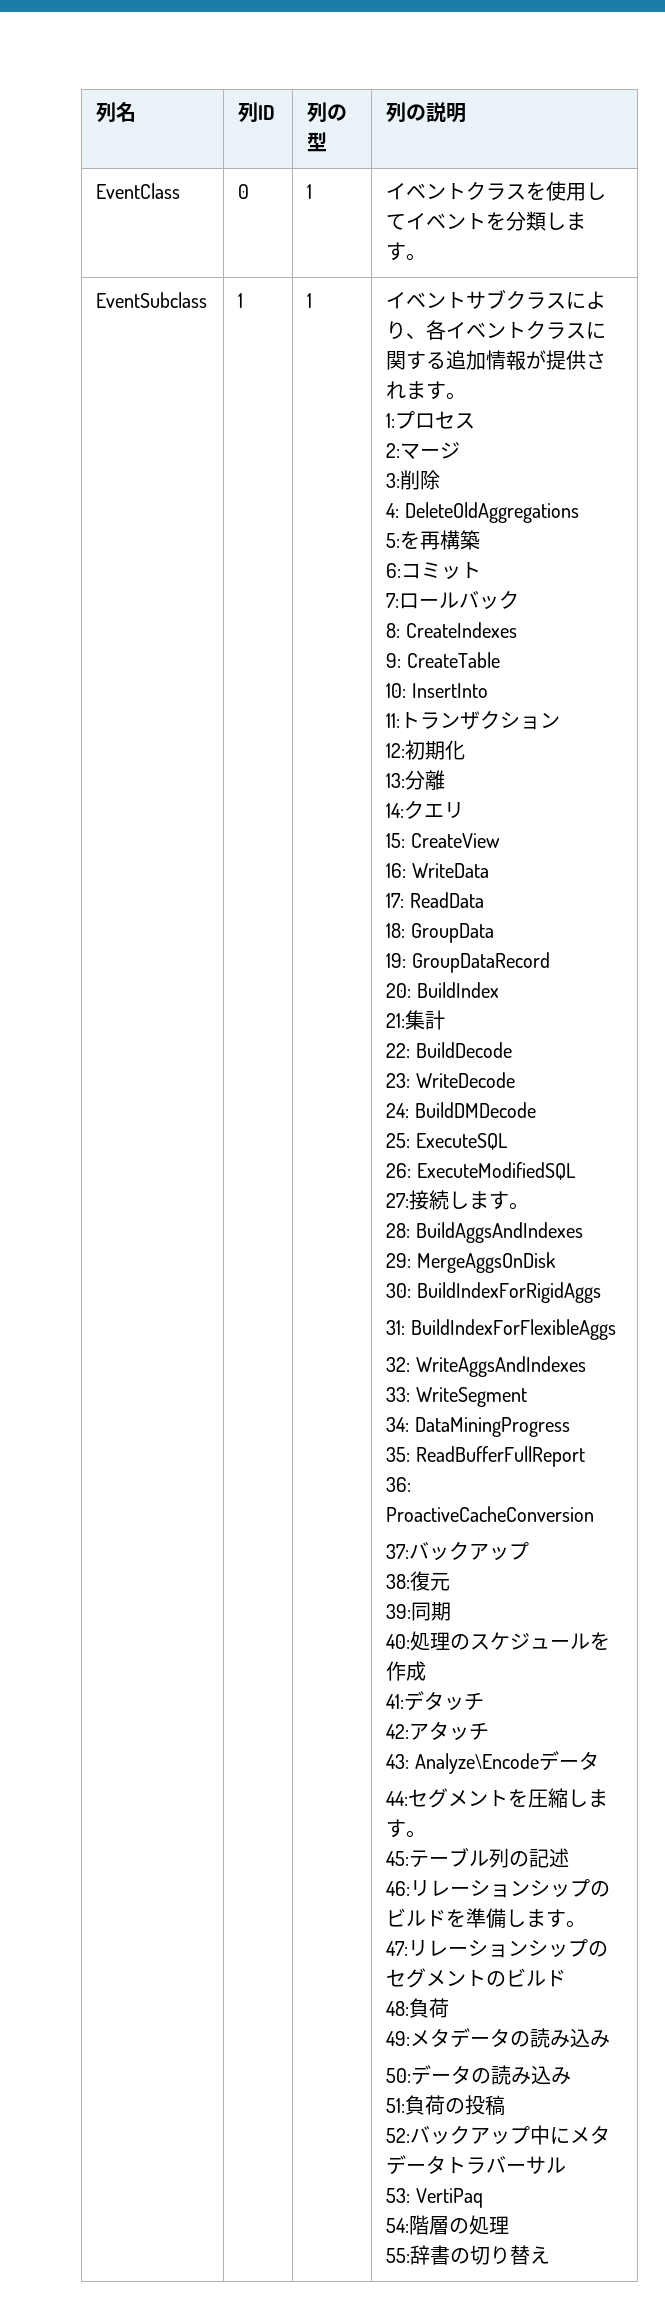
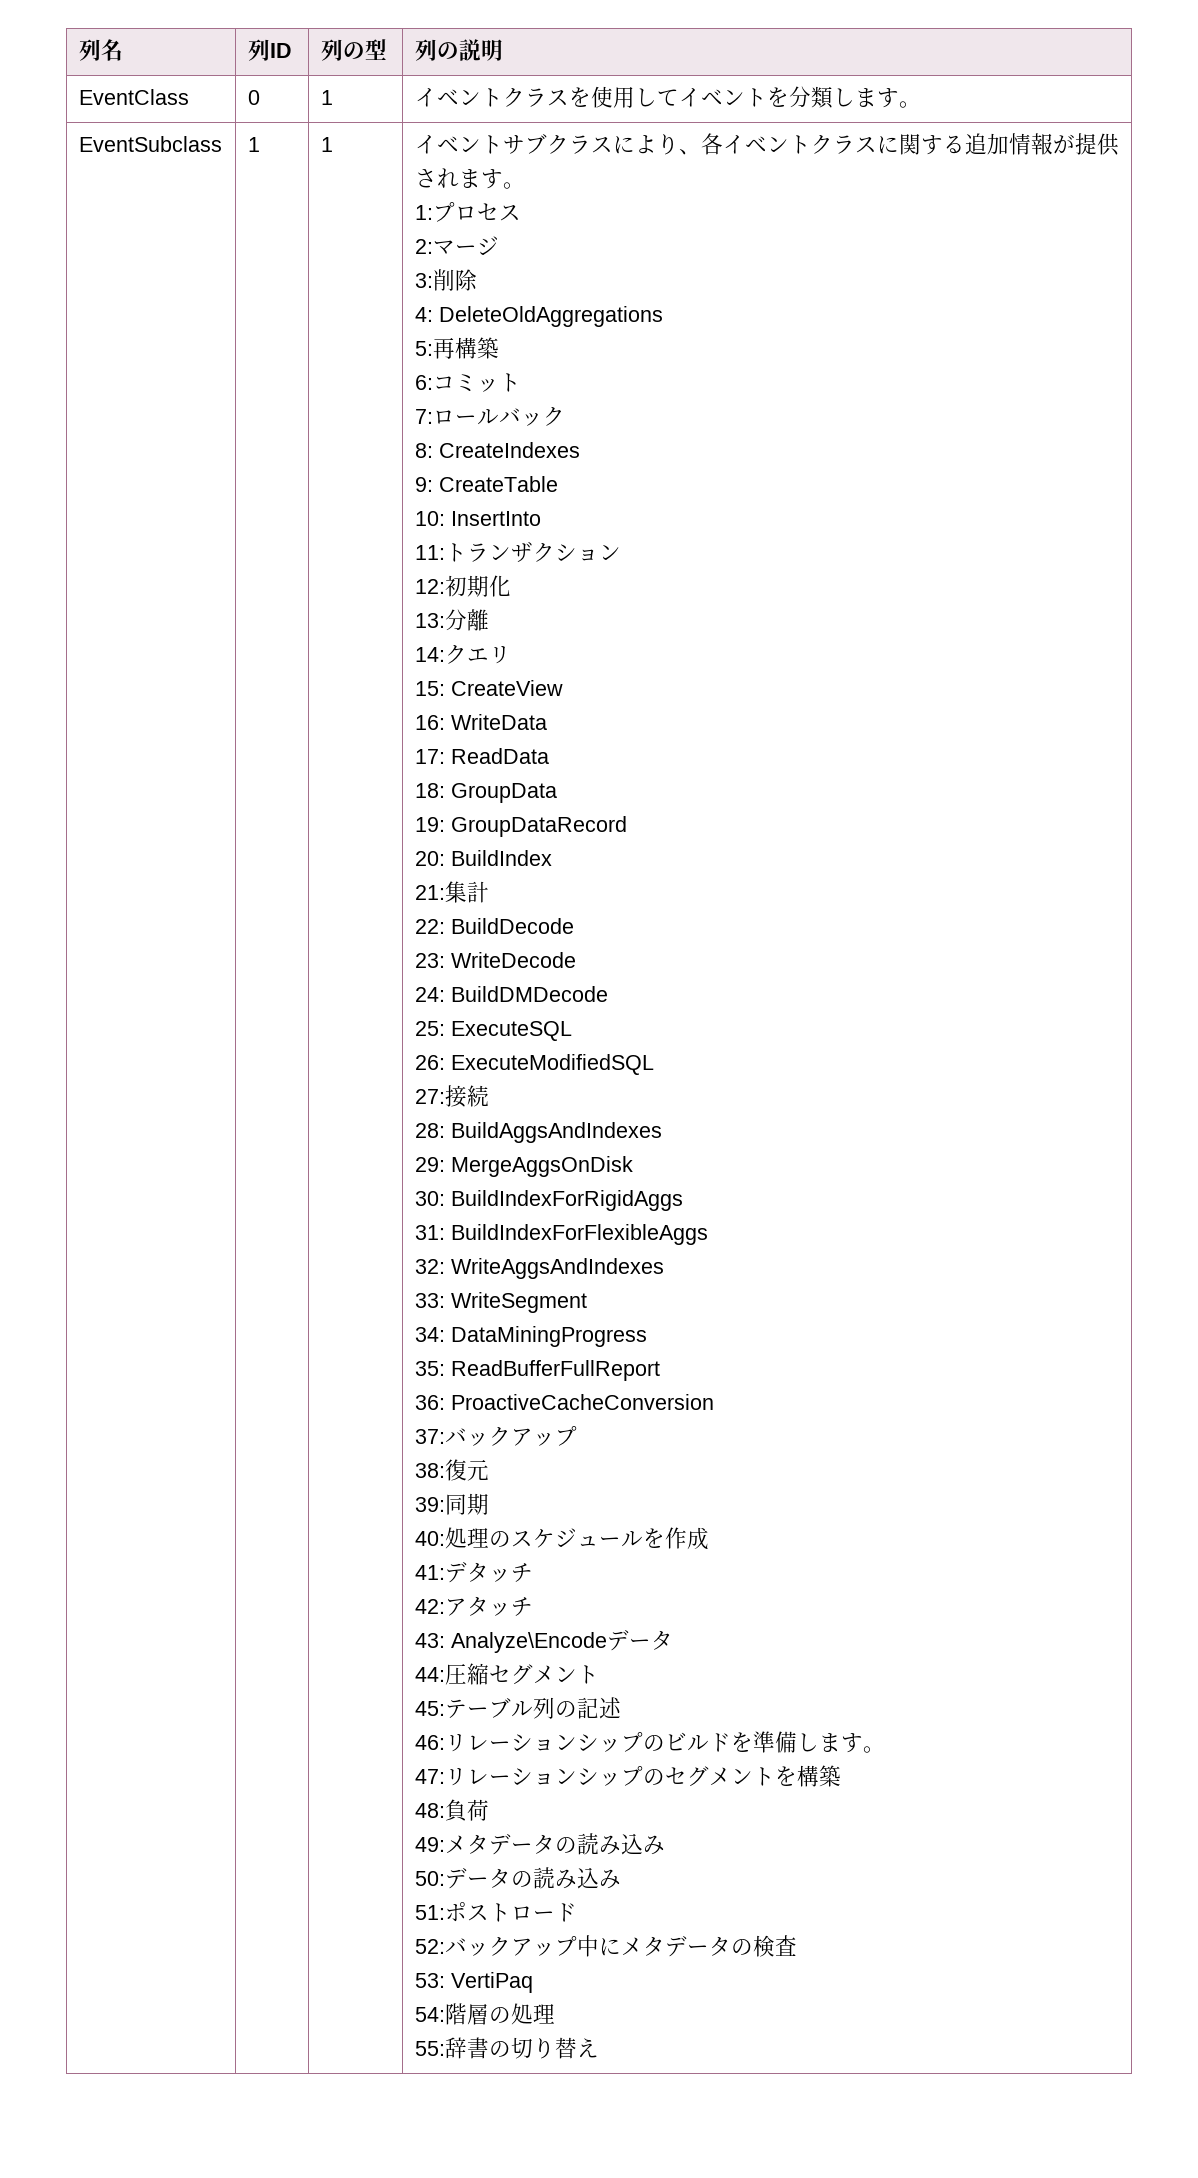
- 5:を再構築
+ 5:再構築
- 27:接続します。
+ 27:接続
- 44:セグメントを圧縮します。
+ 44:圧縮セグメント
- 47:リレーションシップのセグメントのビルド
+ 47:リレーションシップのセグメントを構築
- 51:負荷の投稿
+ 51:ポストロード
- 52:バックアップ中にメタデータトラバーサル
+ 52:バックアップ中にメタデータの検査

